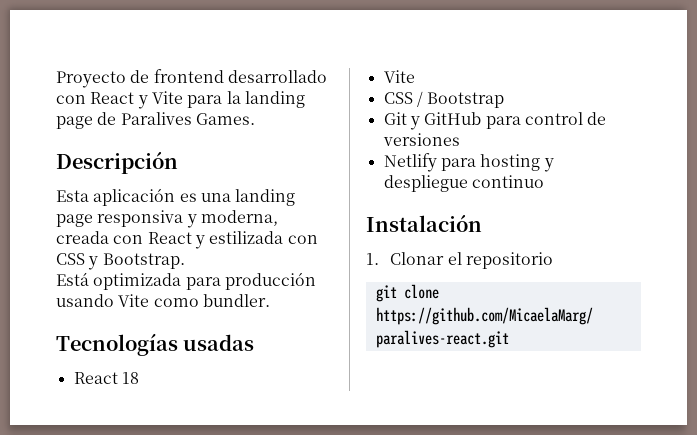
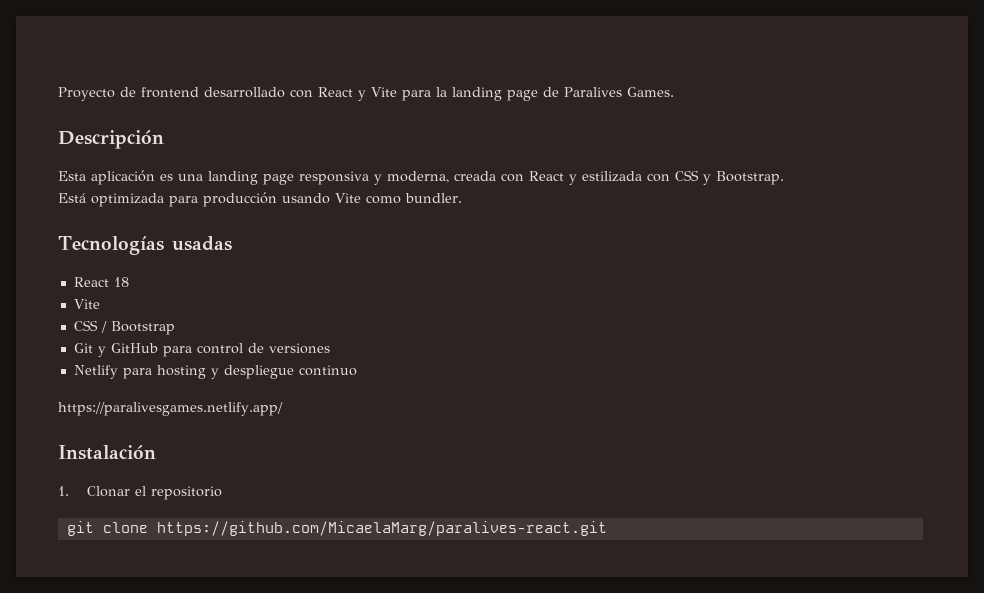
+ https://paralivesgames.netlify.app/

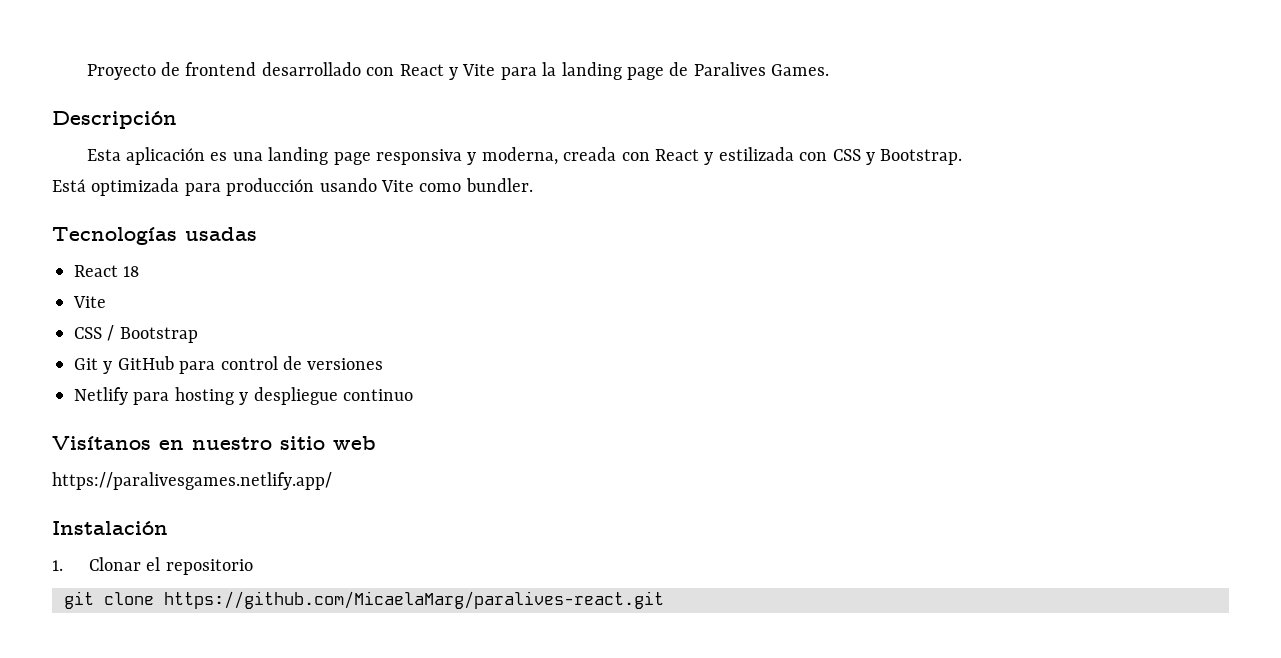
+ Visítanos en nuestro sitio web

